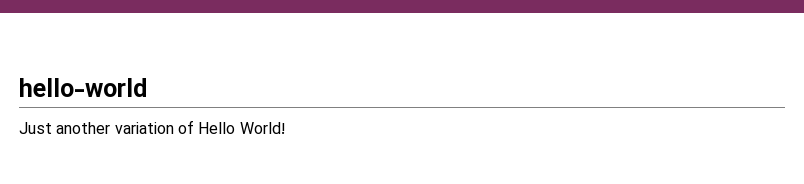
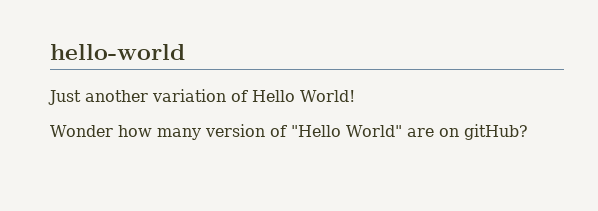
+ Wonder how many version of "Hello World" are on gitHub?

